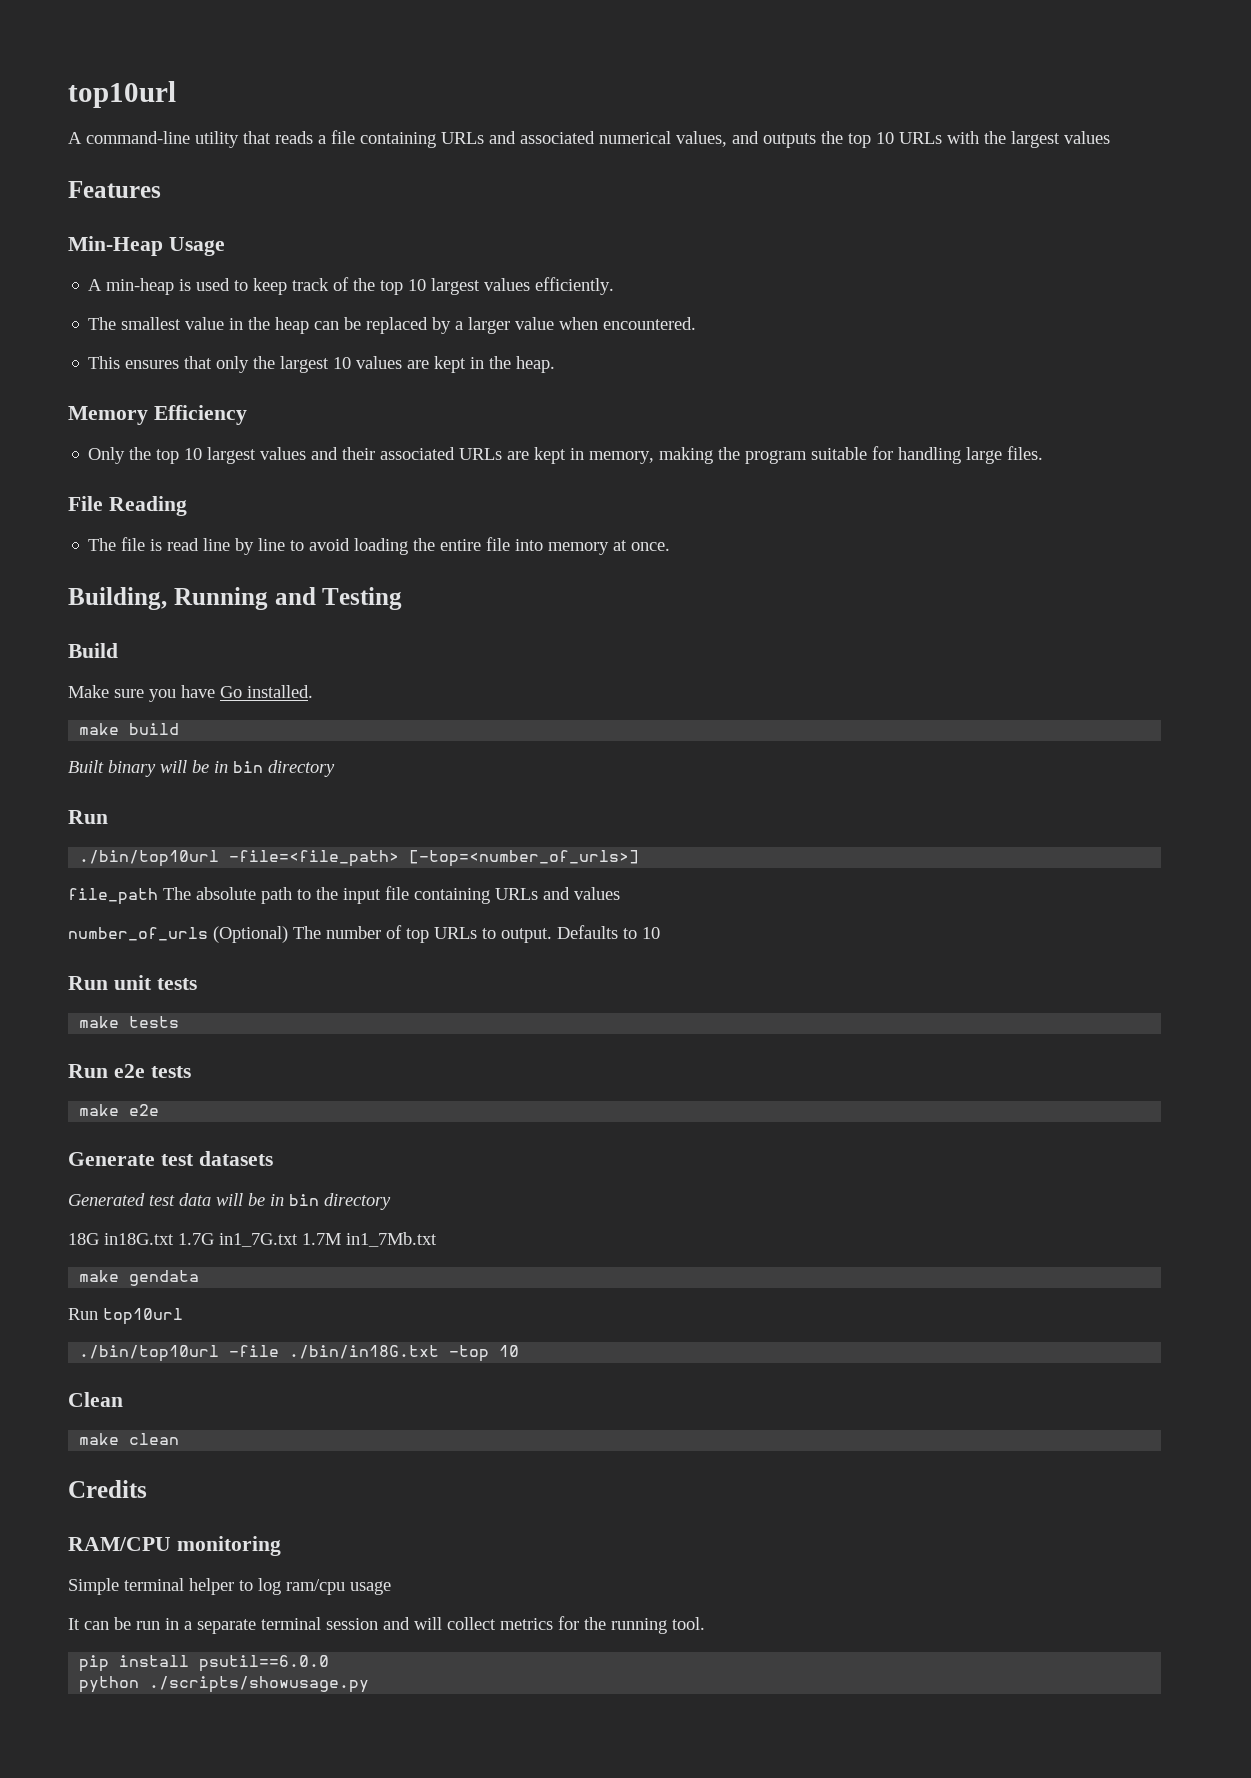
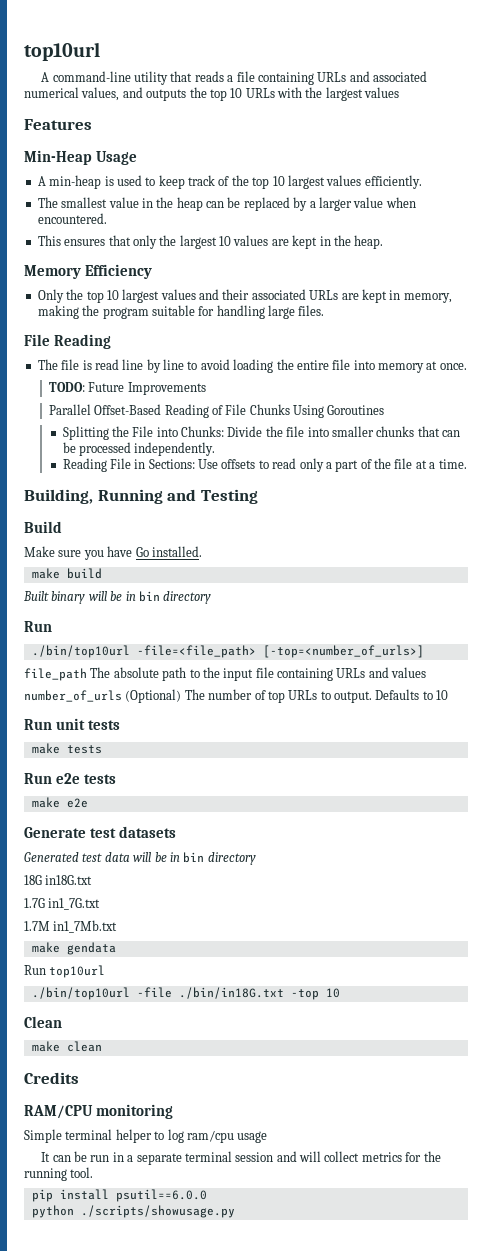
+ TODO: Future Improvements
+ Parallel Offset-Based Reading of File Chunks Using Goroutines
+ Splitting the File into Chunks: Divide the file into smaller chunks that can be processed independently.
+ Reading File in Sections: Use offsets to read only a part of the file at a time.
- 18G in18G.txt 1.7G in1_7G.txt 1.7M in1_7Mb.txt
+ 18G in18G.txt
+ 1.7G in1_7G.txt
+ 1.7M in1_7Mb.txt

